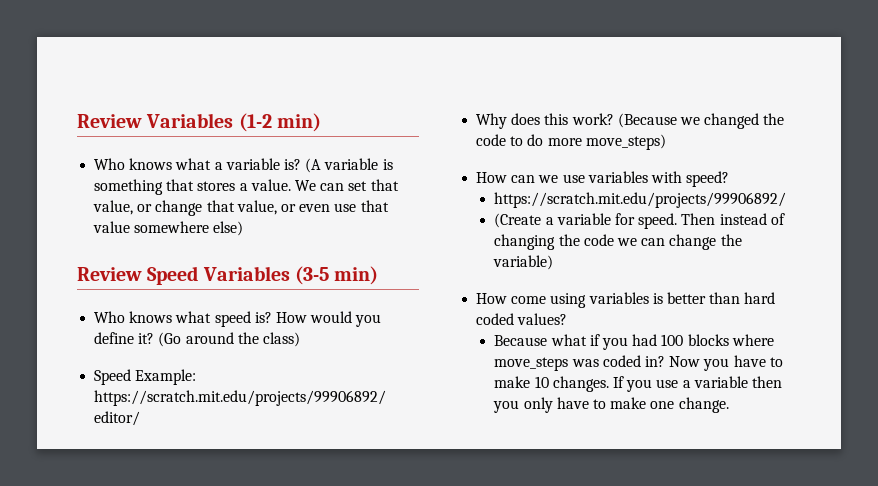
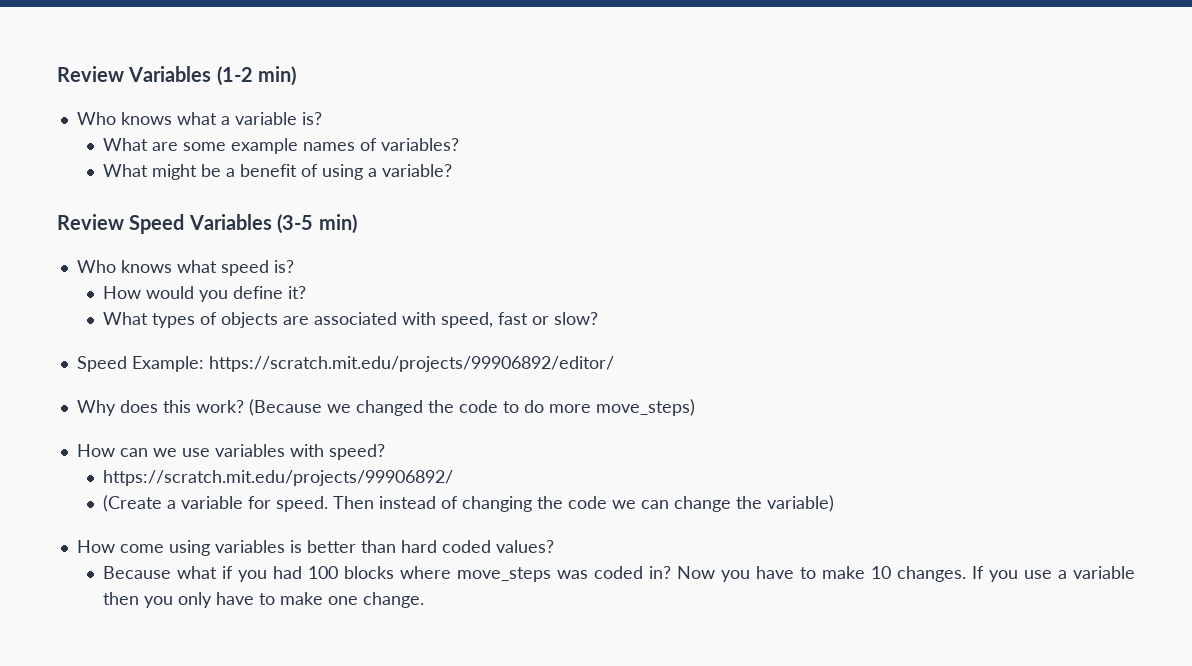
- Who knows what a variable is? (A variable is something that stores a value. We can set that value, or change that value, or even use that value somewhere else)
+ Who knows what a variable is?
+ What are some example names of variables?
+ What might be a benefit of using a variable?
- Who knows what speed is? How would you define it? (Go around the class)
+ Who knows what speed is?
+ How would you define it?
+ What types of objects are associated with speed, fast or slow?

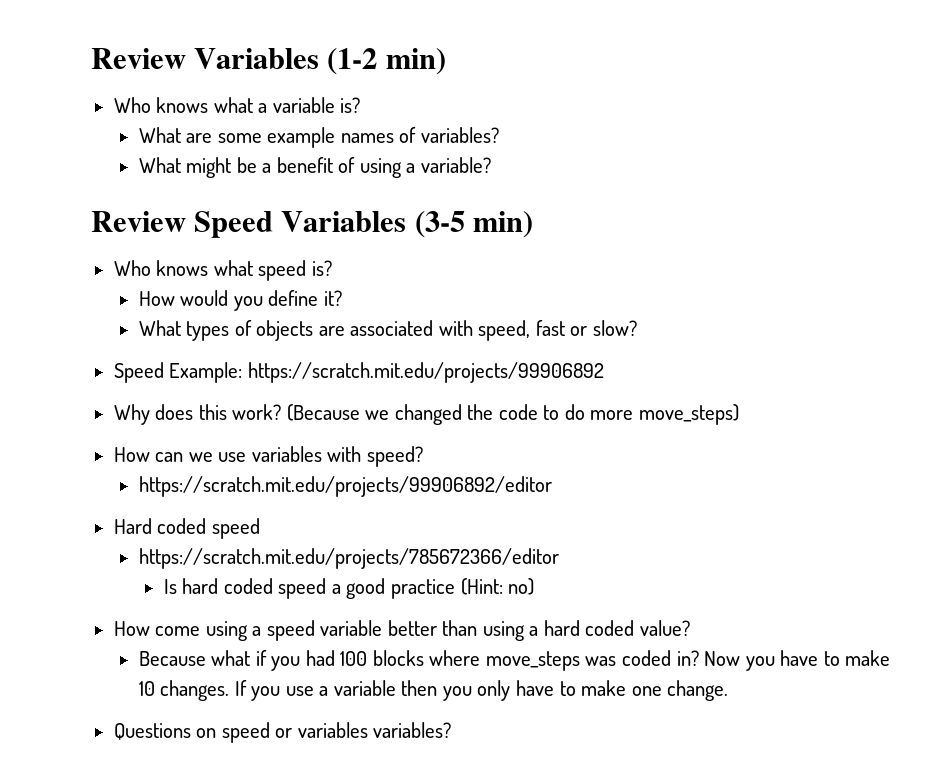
- Speed Example: https://scratch.mit.edu/projects/99906892/editor/
+ Speed Example: https://scratch.mit.edu/projects/99906892
- https://scratch.mit.edu/projects/99906892/
- (Create a variable for speed. Then instead of changing the code we can change the variable)
- How come using variables is better than hard coded values?
+ https://scratch.mit.edu/projects/99906892/editor
+ Hard coded speed
+ https://scratch.mit.edu/projects/785672366/editor
+ Is hard coded speed a good practice (Hint: no)
+ How come using a speed variable better than using a hard coded value?
+ Questions on speed or variables variables?

